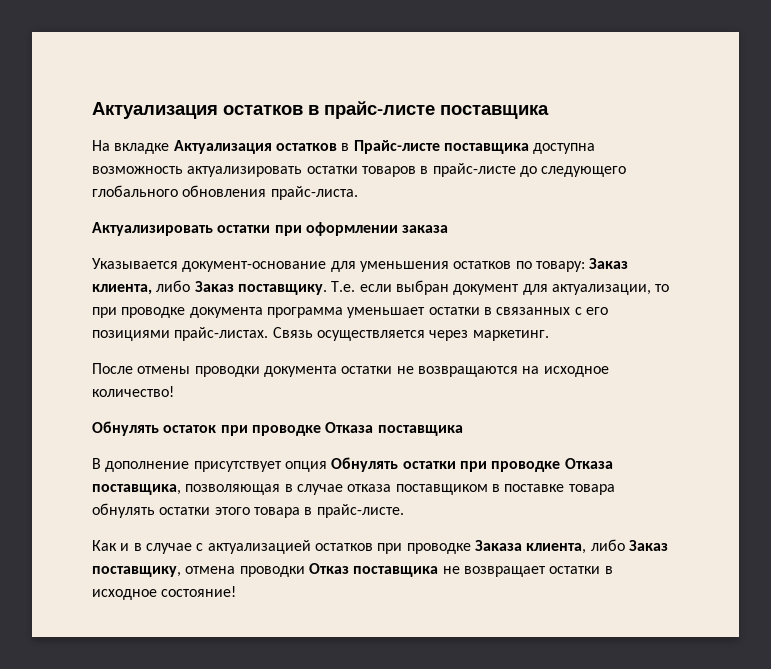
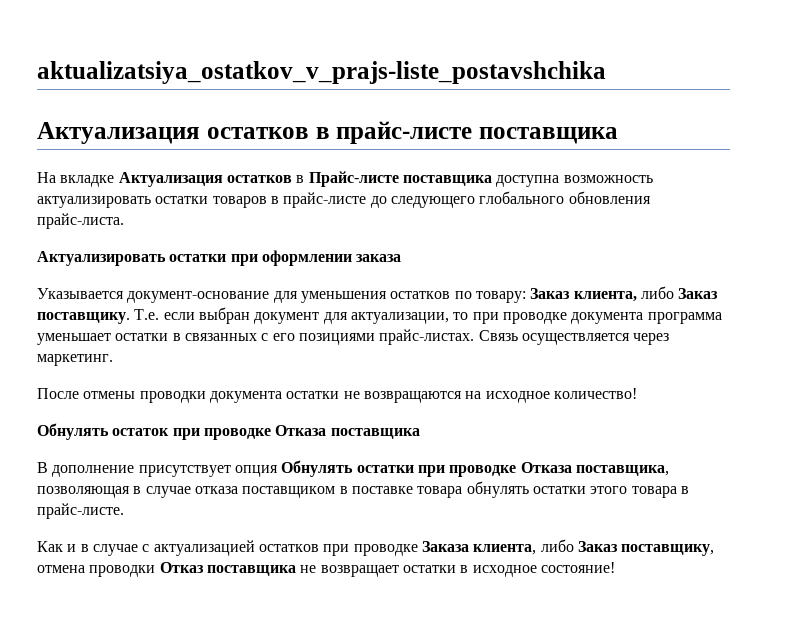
+ aktualizatsiya_ostatkov_v_prajs-liste_postavshchika

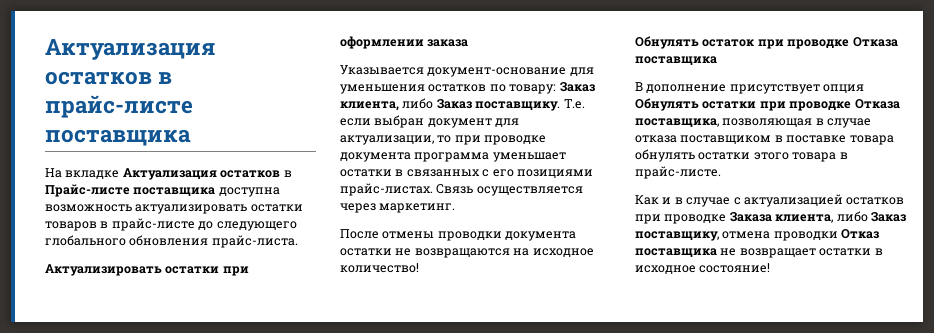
- aktualizatsiya_ostatkov_v_prajs-liste_postavshchika

